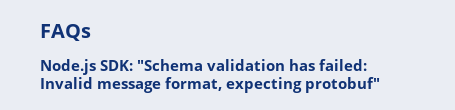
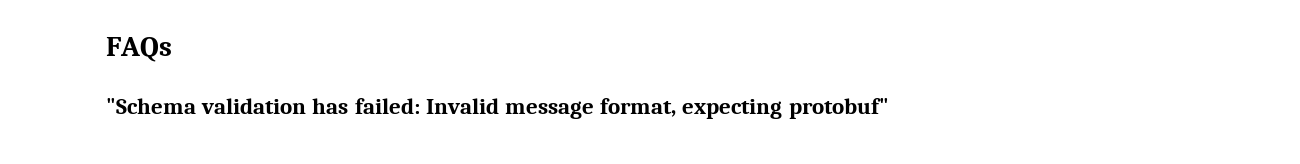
- Node.js SDK: "Schema validation has failed: Invalid message format, expecting protobuf"
+ "Schema validation has failed: Invalid message format, expecting protobuf"

